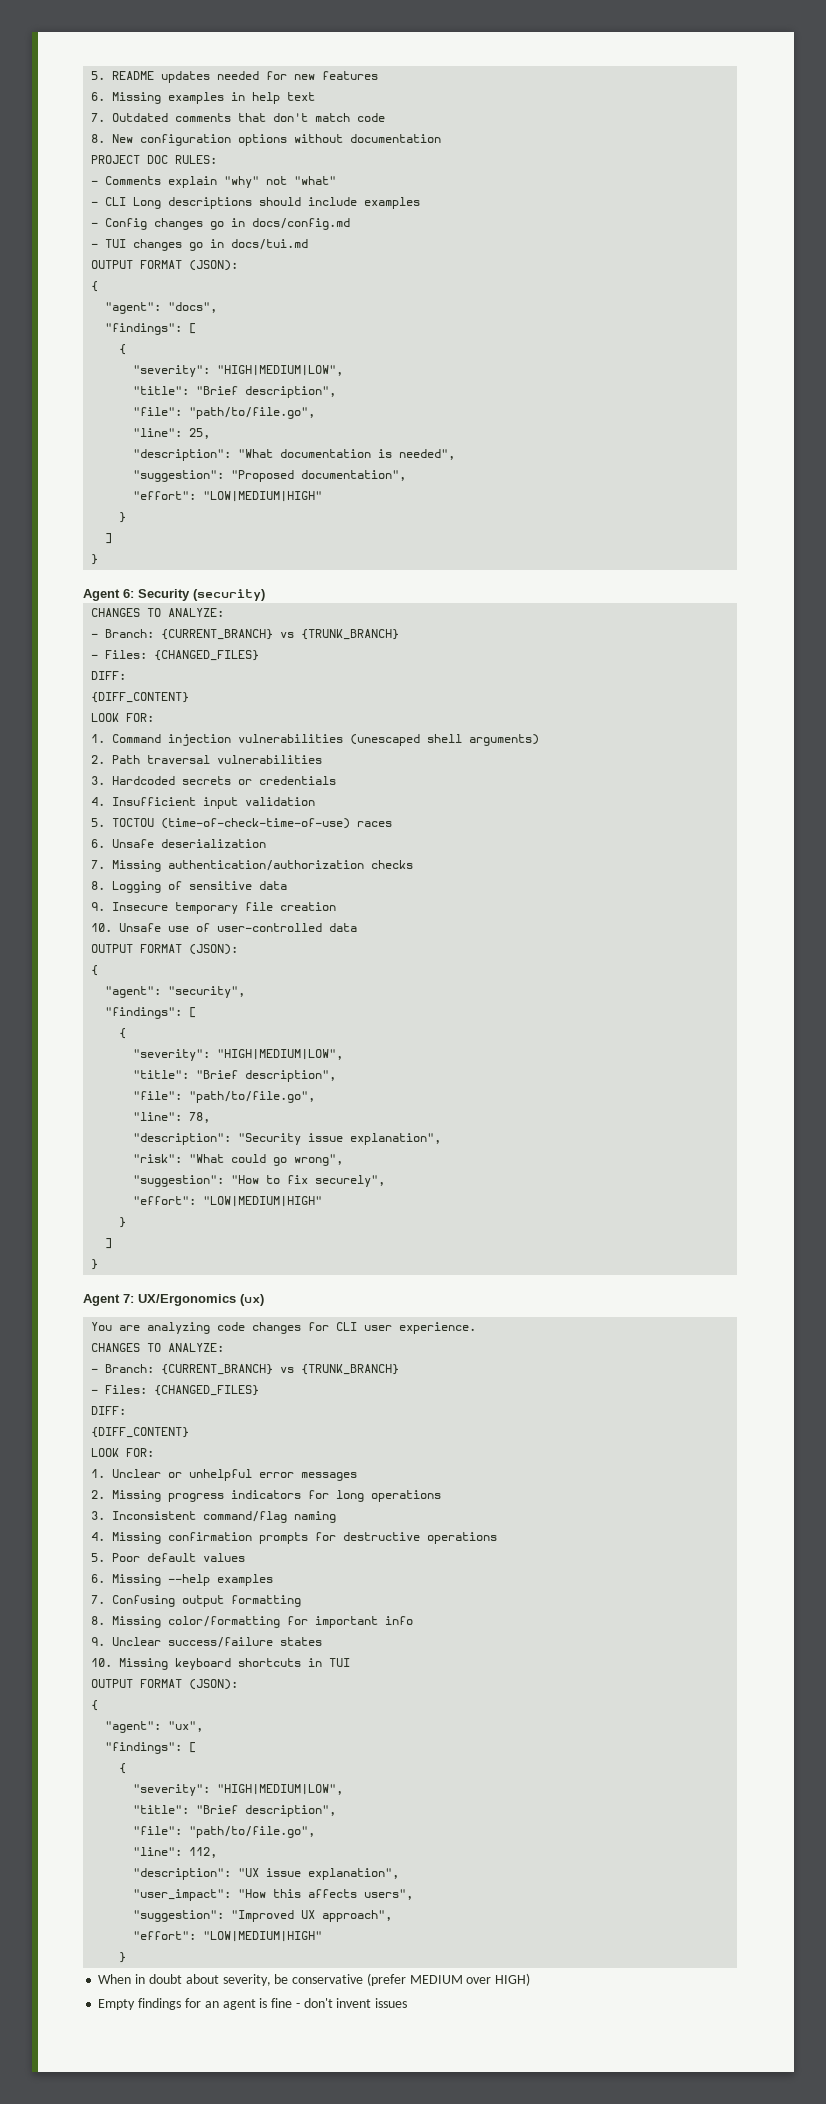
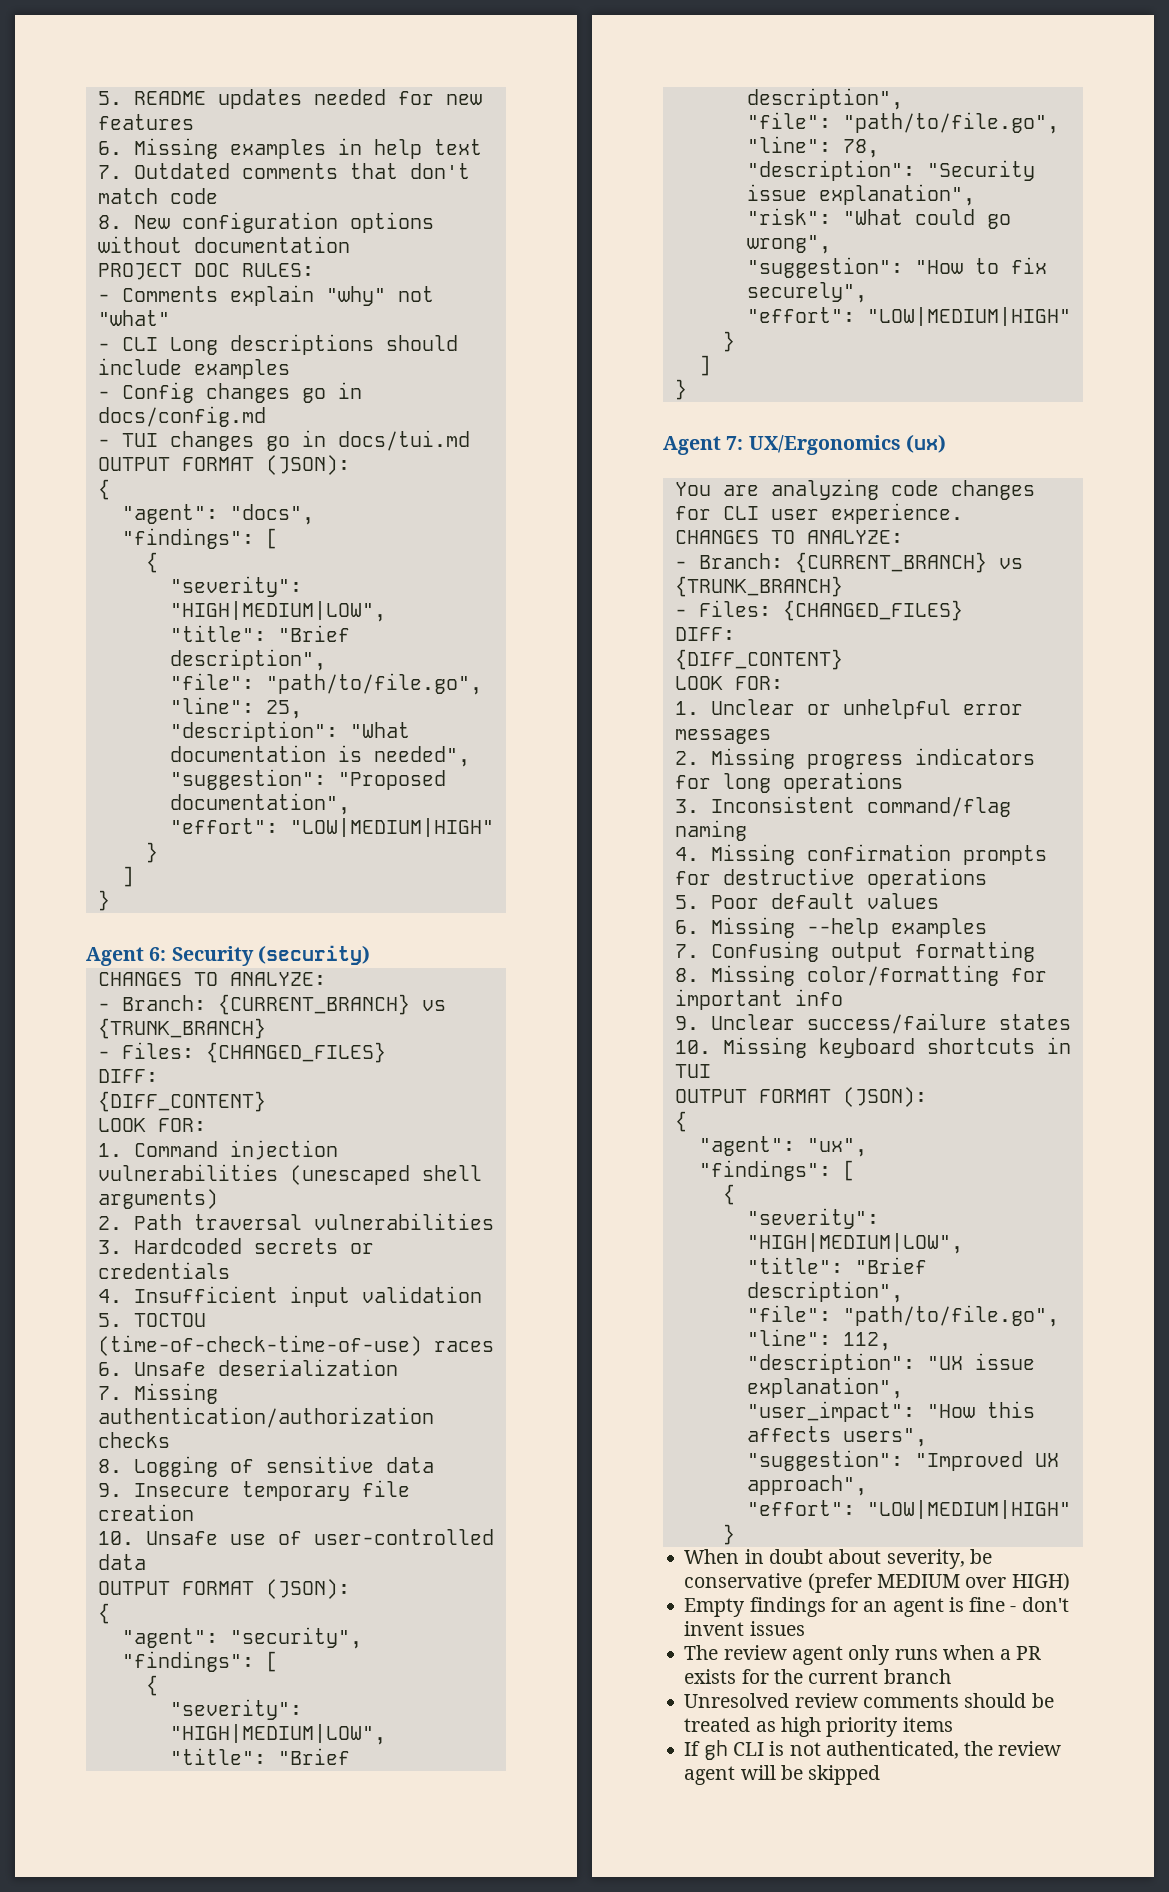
+ The review agent only runs when a PR exists for the current branch
+ Unresolved review comments should be treated as high priority items
+ If gh CLI is not authenticated, the review agent will be skipped

